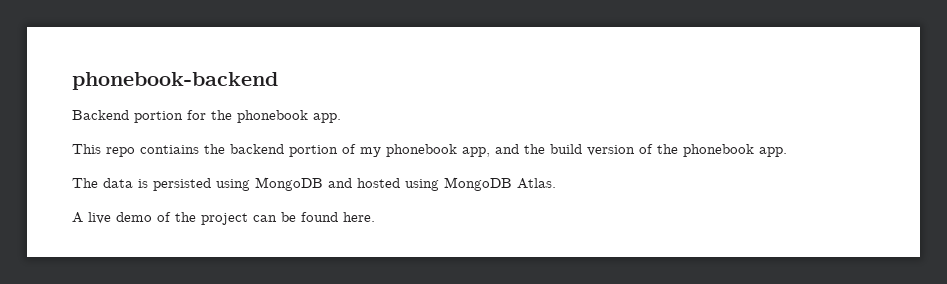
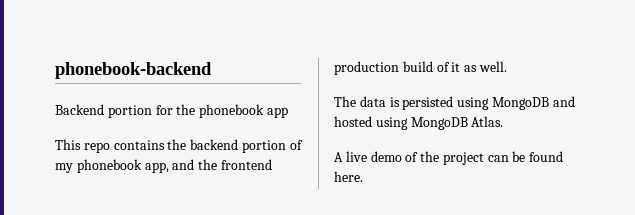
- Backend portion for the phonebook app.
+ Backend portion for the phonebook app
- This repo contiains the backend portion of my phonebook app, and the build version of the phonebook app.
+ This repo contains the backend portion of my phonebook app, and the frontend production build of it as well.

